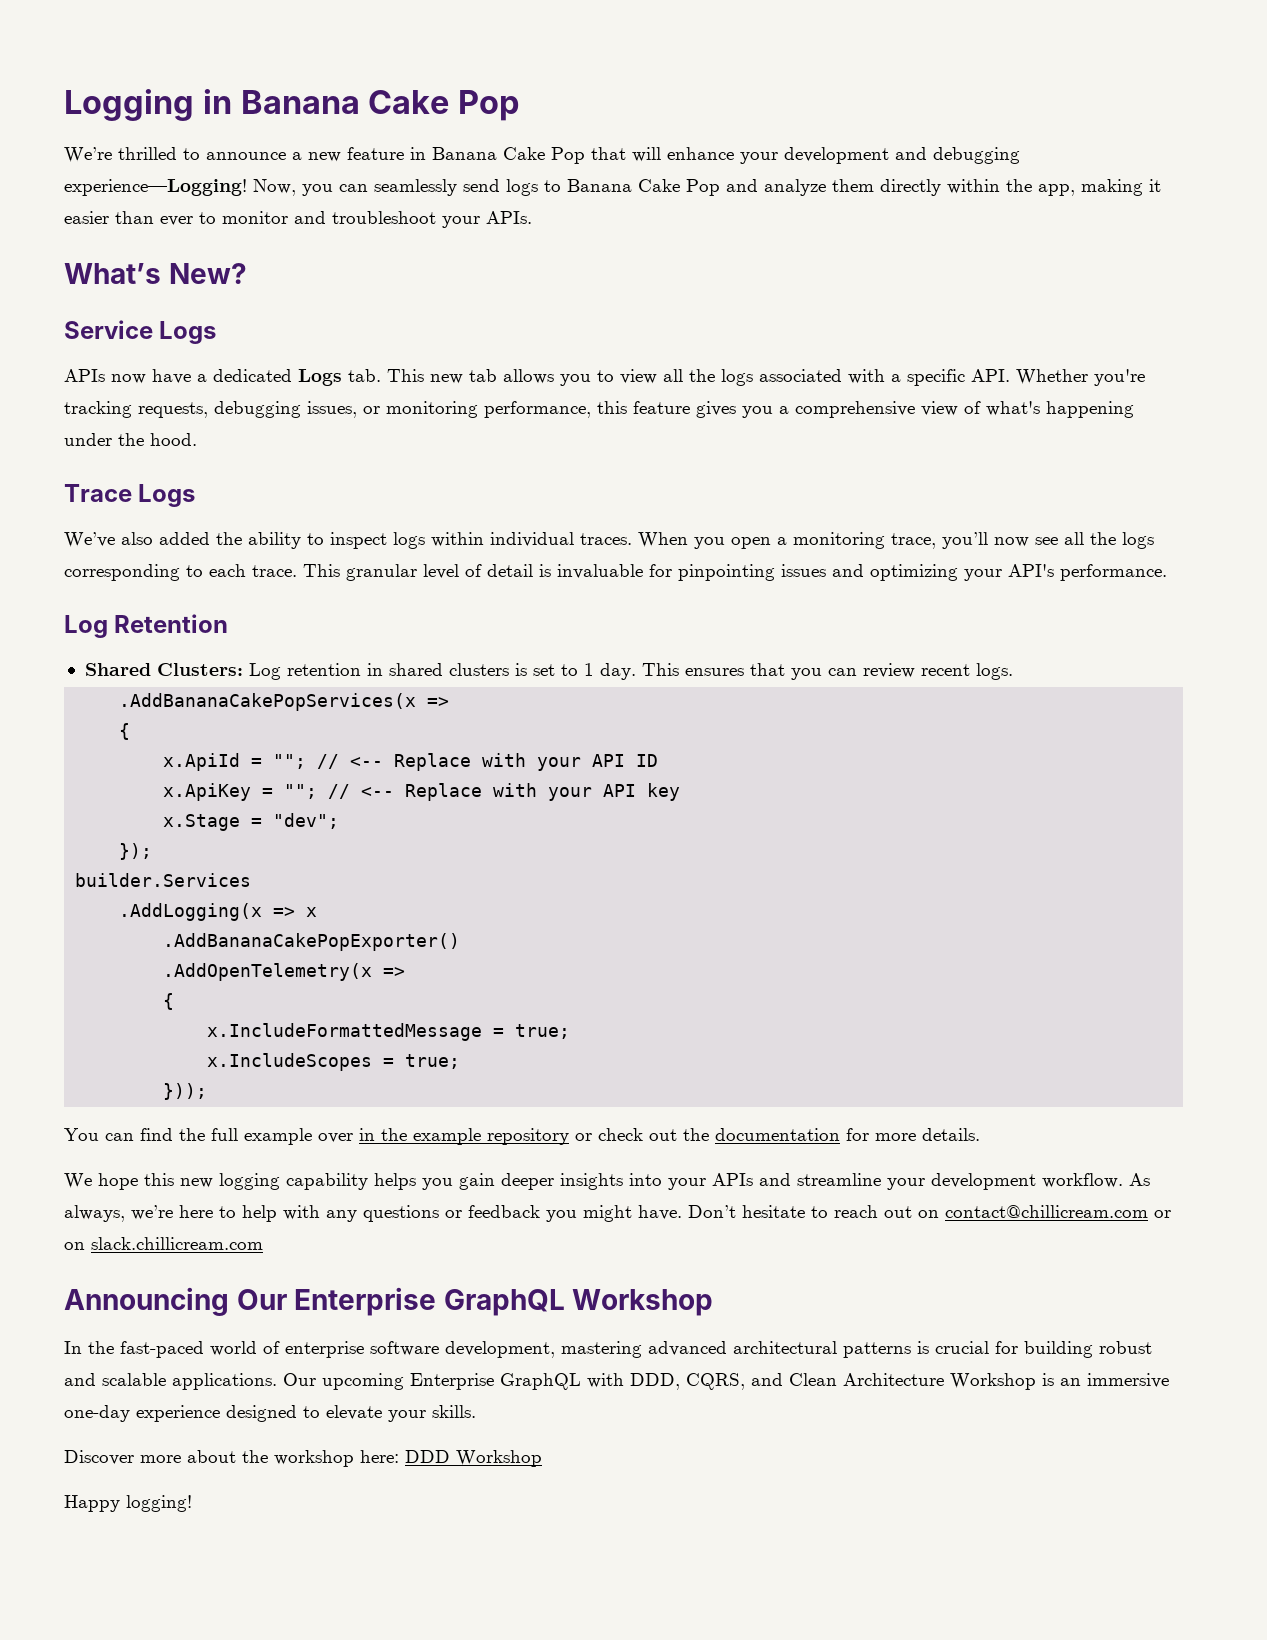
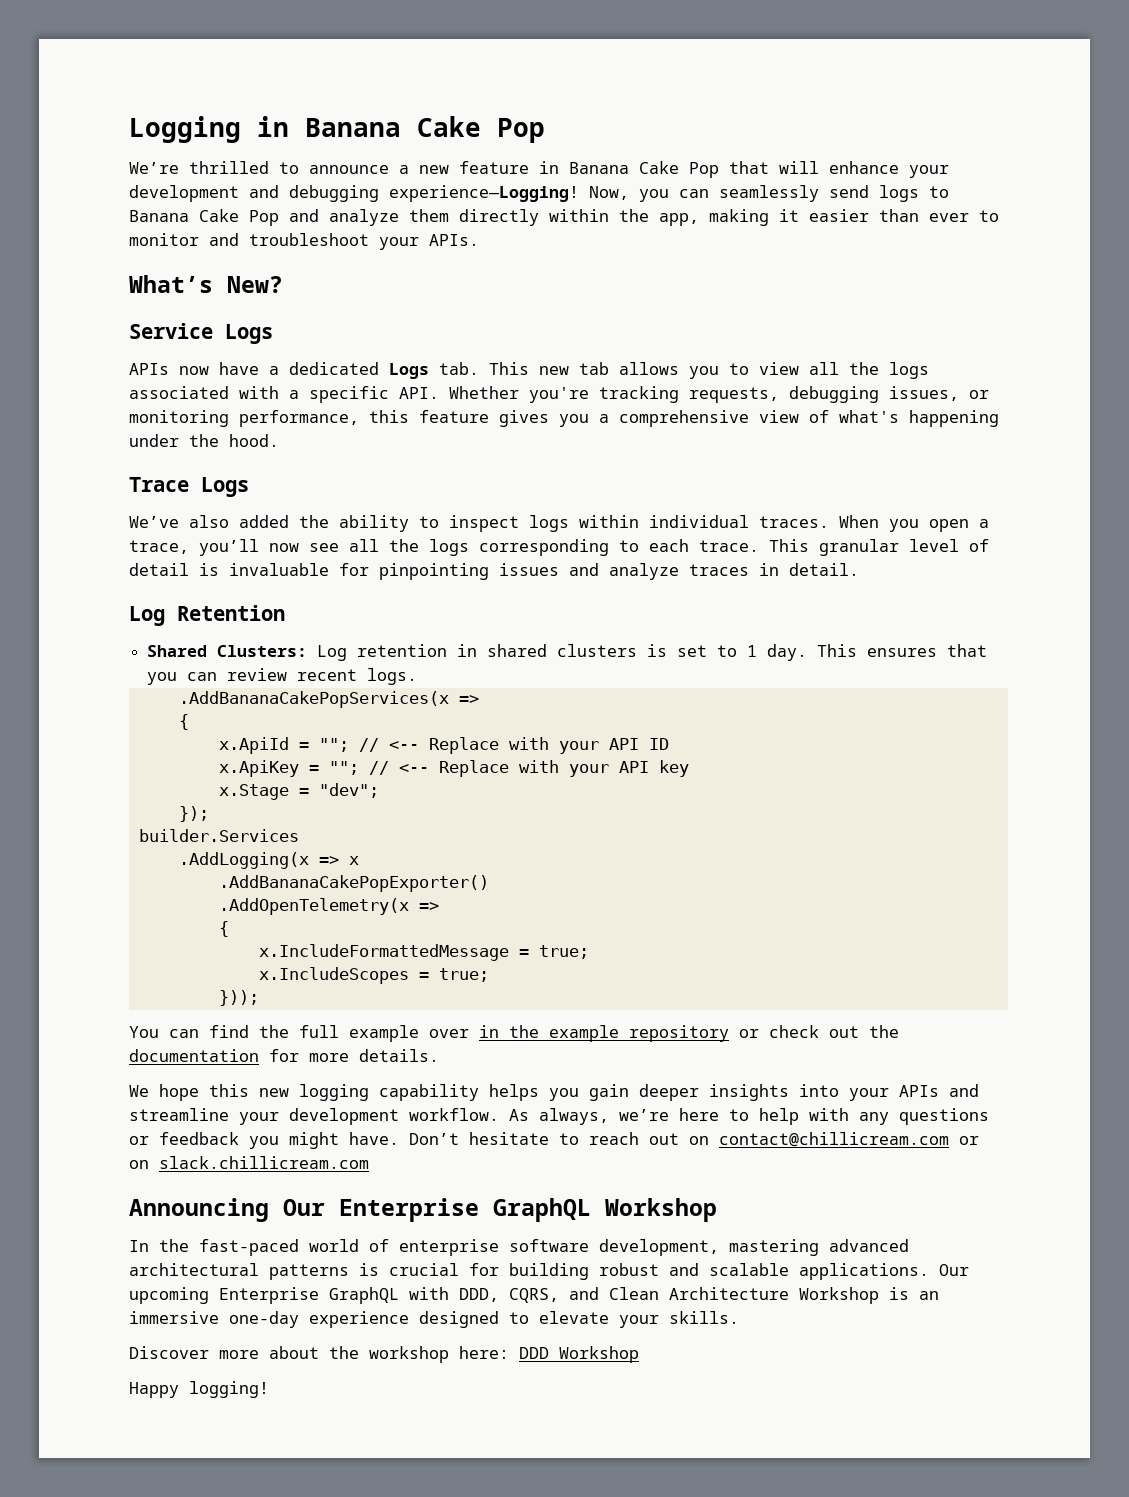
- When you open a monitoring trace, you’ll now see all the logs corresponding to each trace.
+ When you open a trace, you’ll now see all the logs corresponding to each trace.
- This granular level of detail is invaluable for pinpointing issues and optimizing your API's performance.
+ This granular level of detail is invaluable for pinpointing issues and analyze traces in detail.

